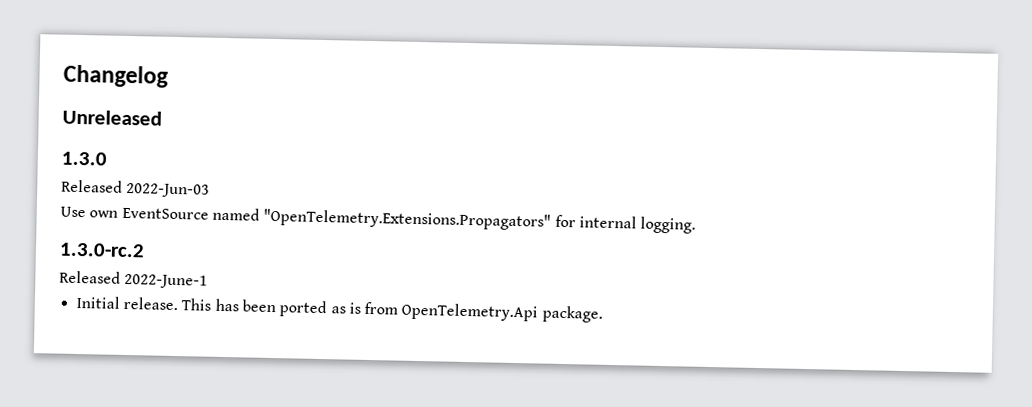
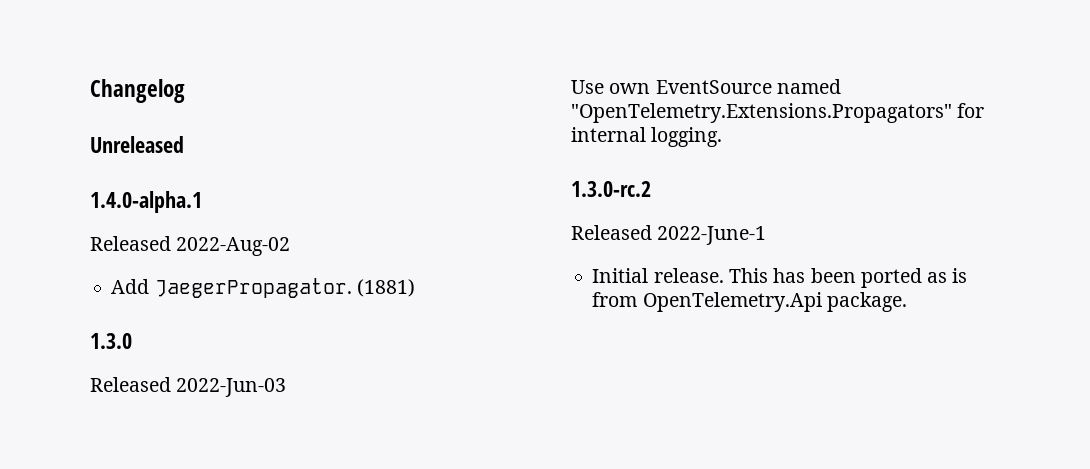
+ 1.4.0-alpha.1
+ Released 2022-Aug-02
+ Add JaegerPropagator. (1881)

